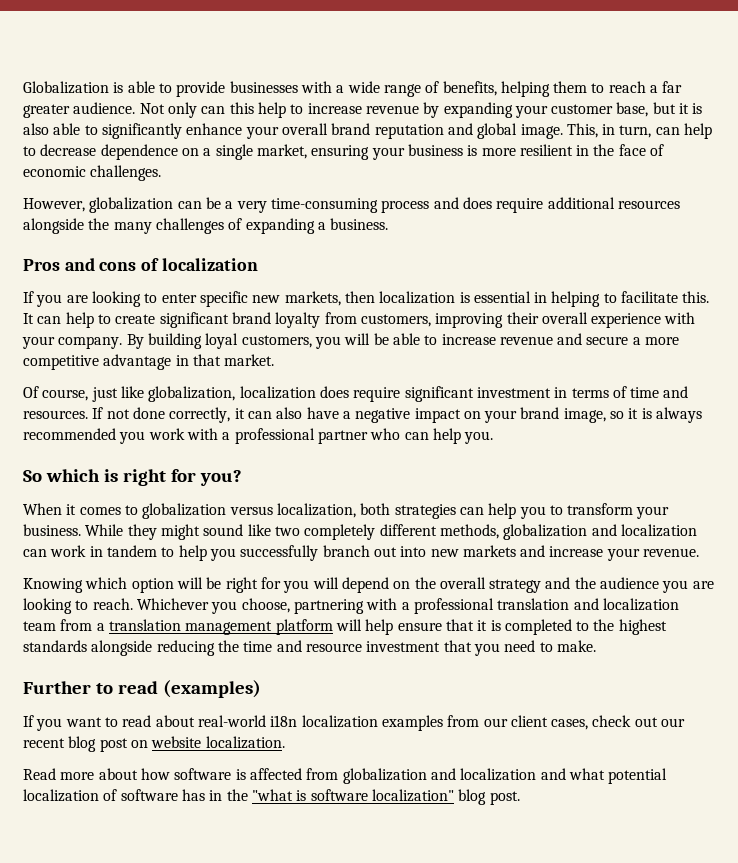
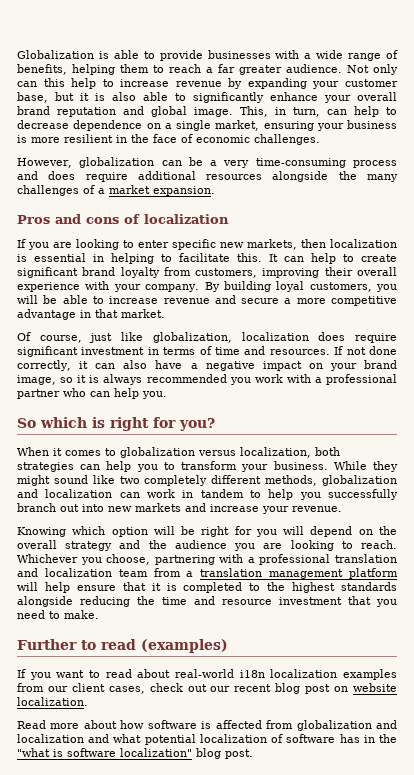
- However, globalization can be a very time-consuming process and does require additional resources alongside the many challenges of expanding a business.
+ However, globalization can be a very time-consuming process and does require additional resources alongside the many challenges of a market expansion.

